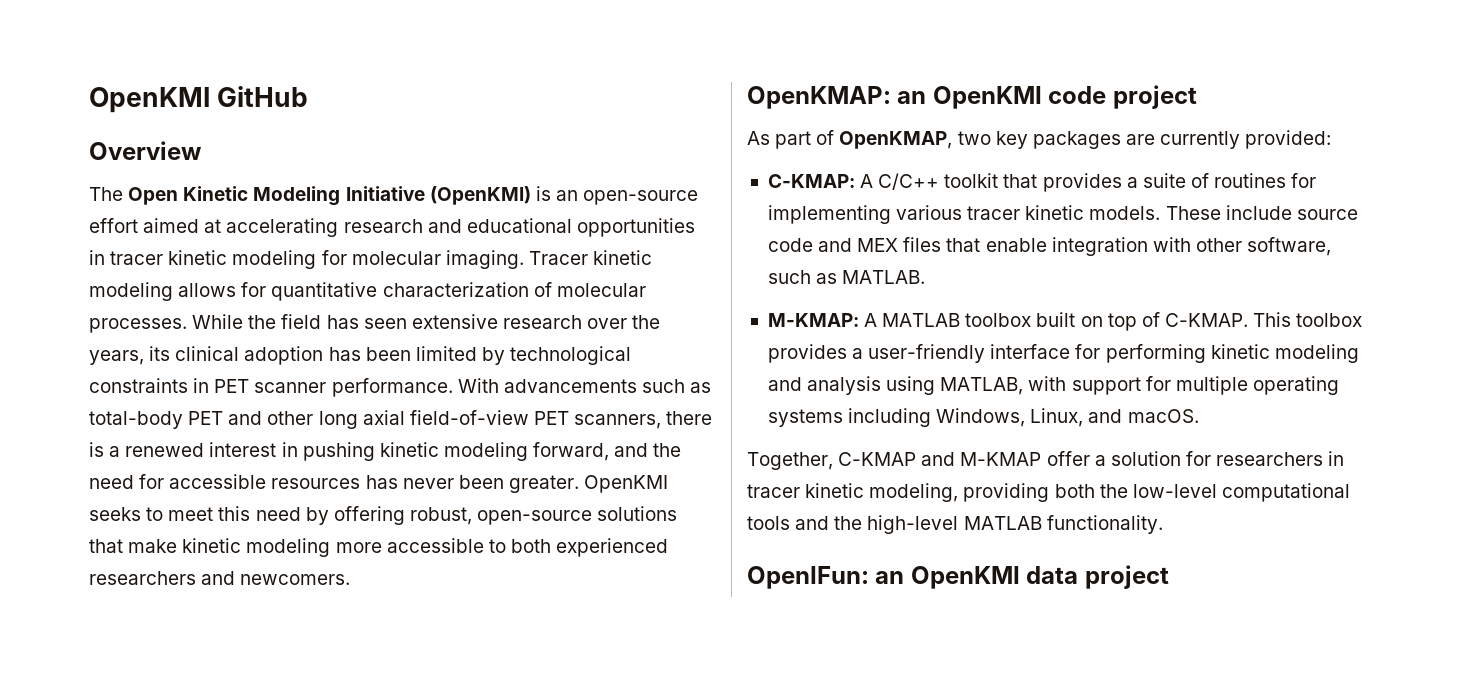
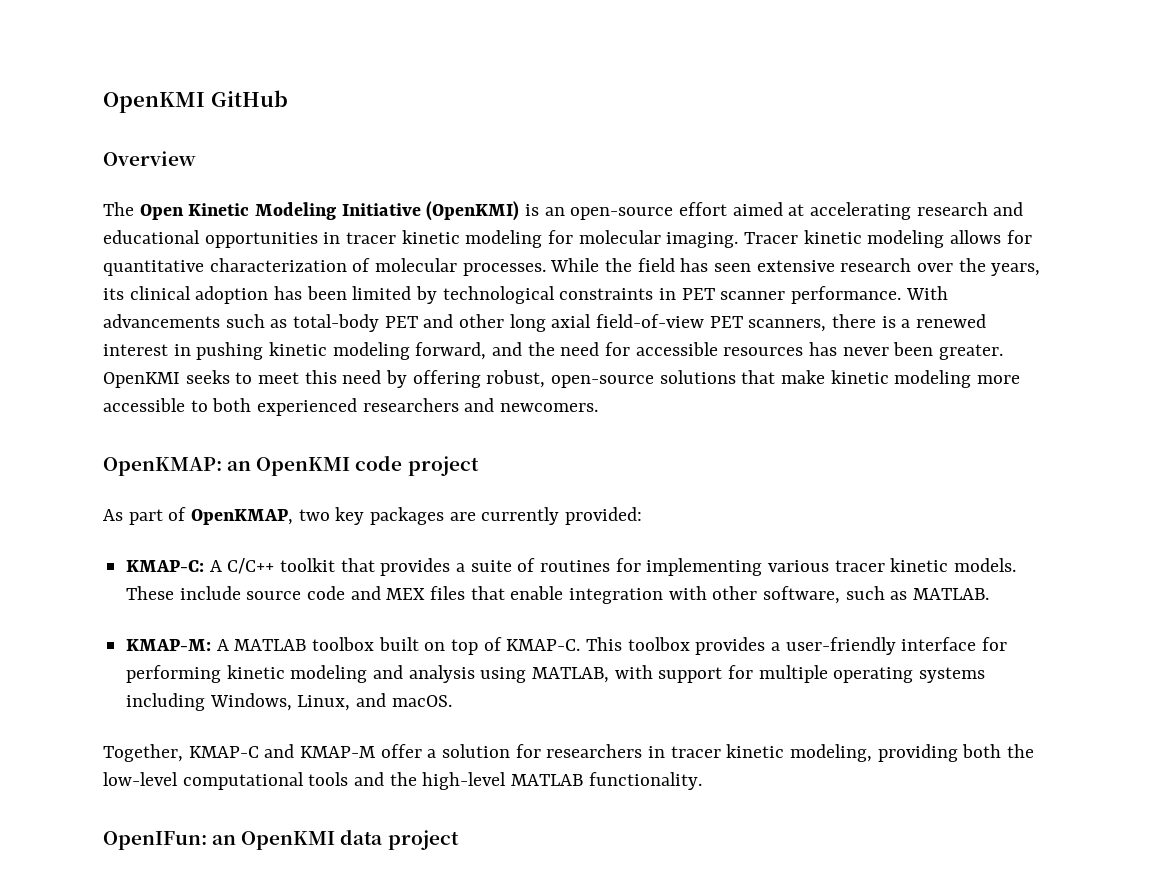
- C-KMAP: A C/C++ toolkit that provides a suite of routines for implementing various tracer kinetic models.
+ KMAP-C: A C/C++ toolkit that provides a suite of routines for implementing various tracer kinetic models.
- M-KMAP: A MATLAB toolbox built on top of C-KMAP.
+ KMAP-M: A MATLAB toolbox built on top of KMAP-C.
- Together, C-KMAP and M-KMAP offer a solution for researchers in tracer kinetic modeling, providing both the low-level computational tools and the high-level MATLAB functionality.
+ Together, KMAP-C and KMAP-M offer a solution for researchers in tracer kinetic modeling, providing both the low-level computational tools and the high-level MATLAB functionality.

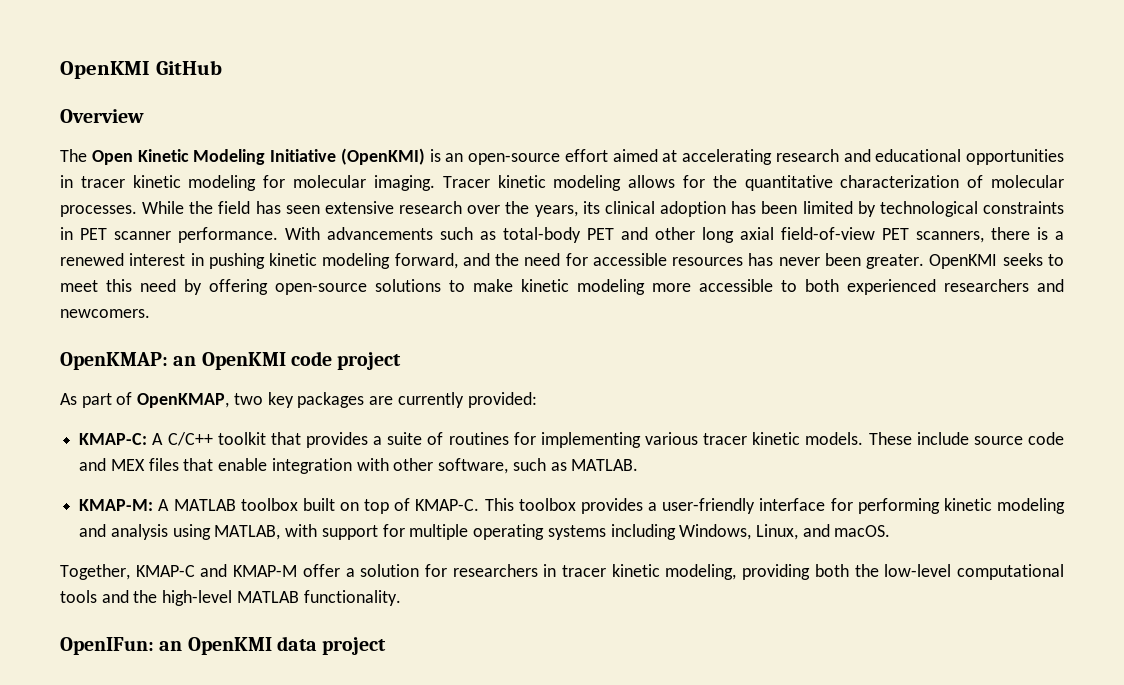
- Tracer kinetic modeling allows for quantitative characterization of molecular processes.
+ Tracer kinetic modeling allows for the quantitative characterization of molecular processes.
- OpenKMI seeks to meet this need by offering robust, open-source solutions that make kinetic modeling more accessible to both experienced researchers and newcomers.
+ OpenKMI seeks to meet this need by offering open-source solutions to make kinetic modeling more accessible to both experienced researchers and newcomers.

